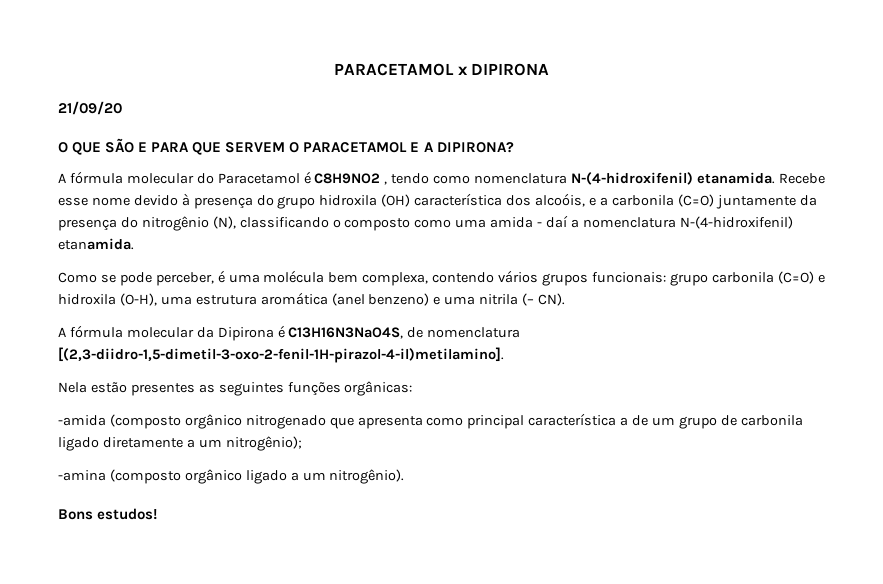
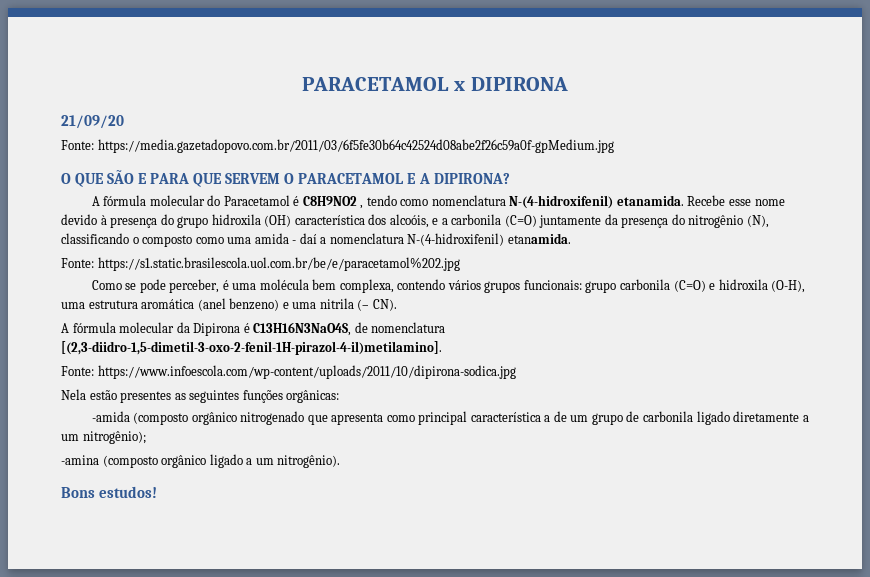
+ Fonte: https://media.gazetadopovo.com.br/2011/03/6f5fe30b64c42524d08abe2f26c59a0f-gpMedium.jpg
+ Fonte: https://s1.static.brasilescola.uol.com.br/be/e/paracetamol%202.jpg
+ Fonte: https://www.infoescola.com/wp-content/uploads/2011/10/dipirona-sodica.jpg

